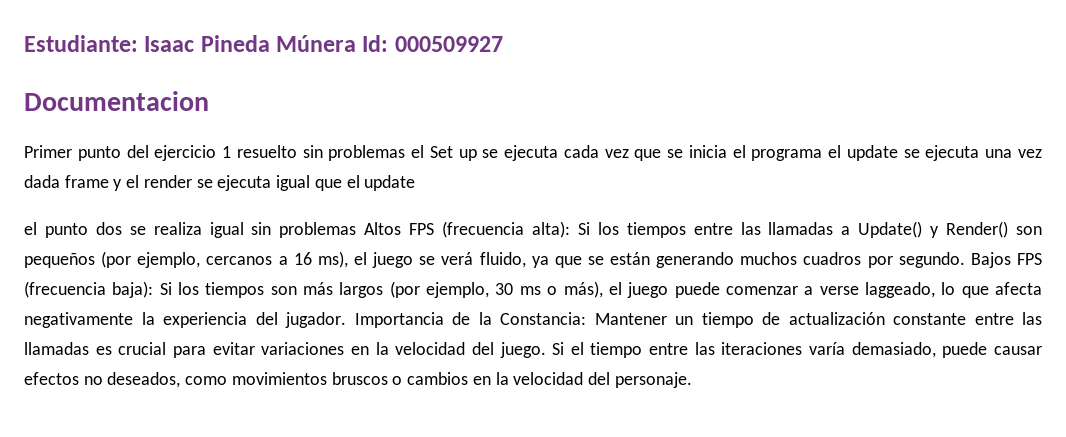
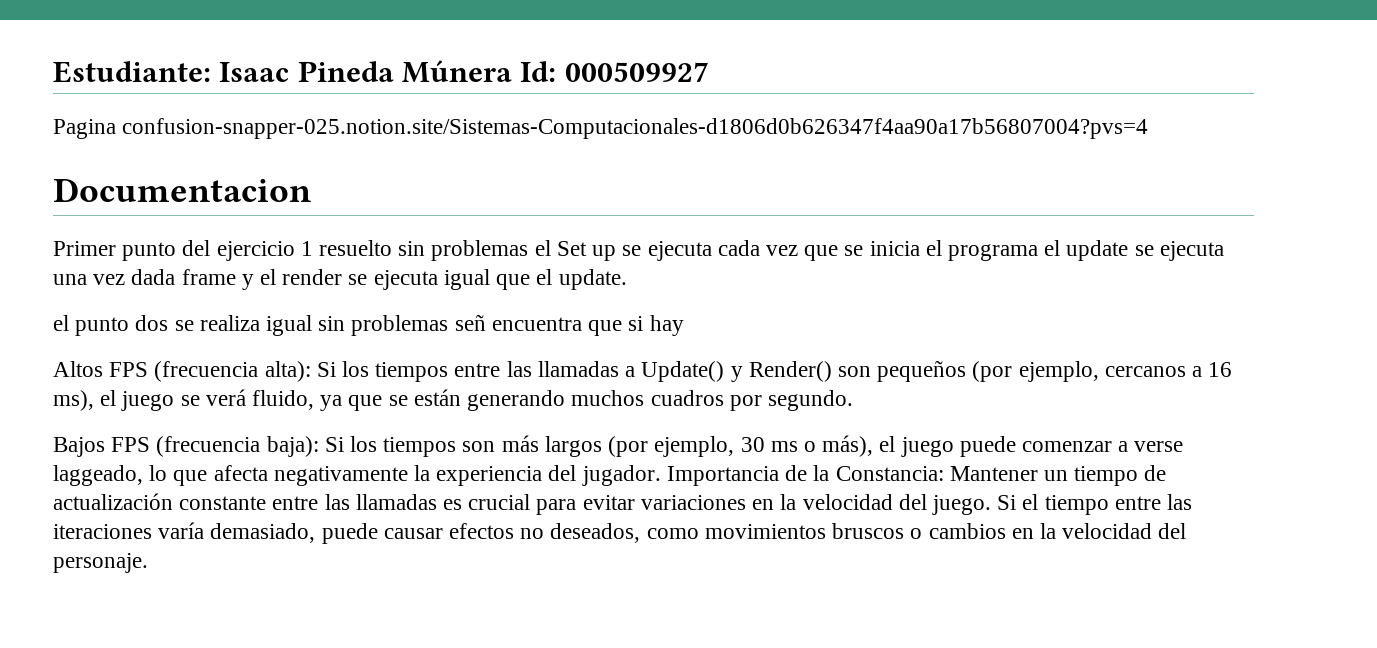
+ Pagina confusion-snapper-025.notion.site/Sistemas-Computacionales-d1806d0b626347f4aa90a17b56807004?pvs=4
- Primer punto del ejercicio 1 resuelto sin problemas el Set up se ejecuta cada vez que se inicia el programa el update se ejecuta una vez dada frame y el render se ejecuta igual que el update
+ Primer punto del ejercicio 1 resuelto sin problemas el Set up se ejecuta cada vez que se inicia el programa el update se ejecuta una vez dada frame y el render se ejecuta igual que el update.
- el punto dos se realiza igual sin problemas Altos FPS (frecuencia alta):
+ el punto dos se realiza igual sin problemas señ encuentra que si hay
+ Altos FPS (frecuencia alta):
- Si los tiempos entre las llamadas a Update() y Render() son pequeños (por ejemplo, cercanos a 16 ms), el juego se verá fluido, ya que se están generando muchos cuadros por segundo. Bajos FPS (frecuencia baja):
+ Si los tiempos entre las llamadas a Update() y Render() son pequeños (por ejemplo, cercanos a 16 ms), el juego se verá fluido, ya que se están generando muchos cuadros por segundo.
+ Bajos FPS (frecuencia baja):

